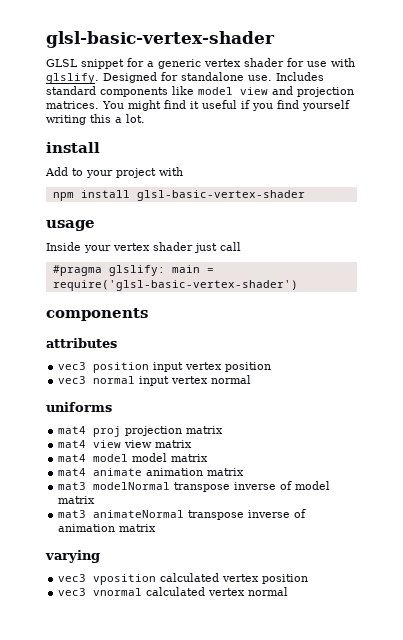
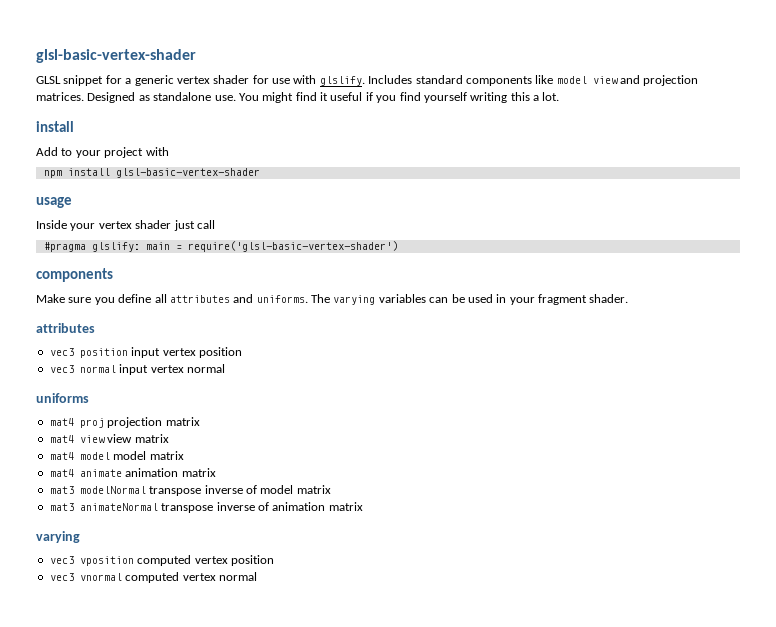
- Designed for standalone use.
+ Designed as standalone use.
+ Make sure you define all attributes and uniforms. The varying variables can be used in your fragment shader.
- vec3 vposition calculated vertex position
+ vec3 vposition computed vertex position
- vec3 vnormal calculated vertex normal
+ vec3 vnormal computed vertex normal

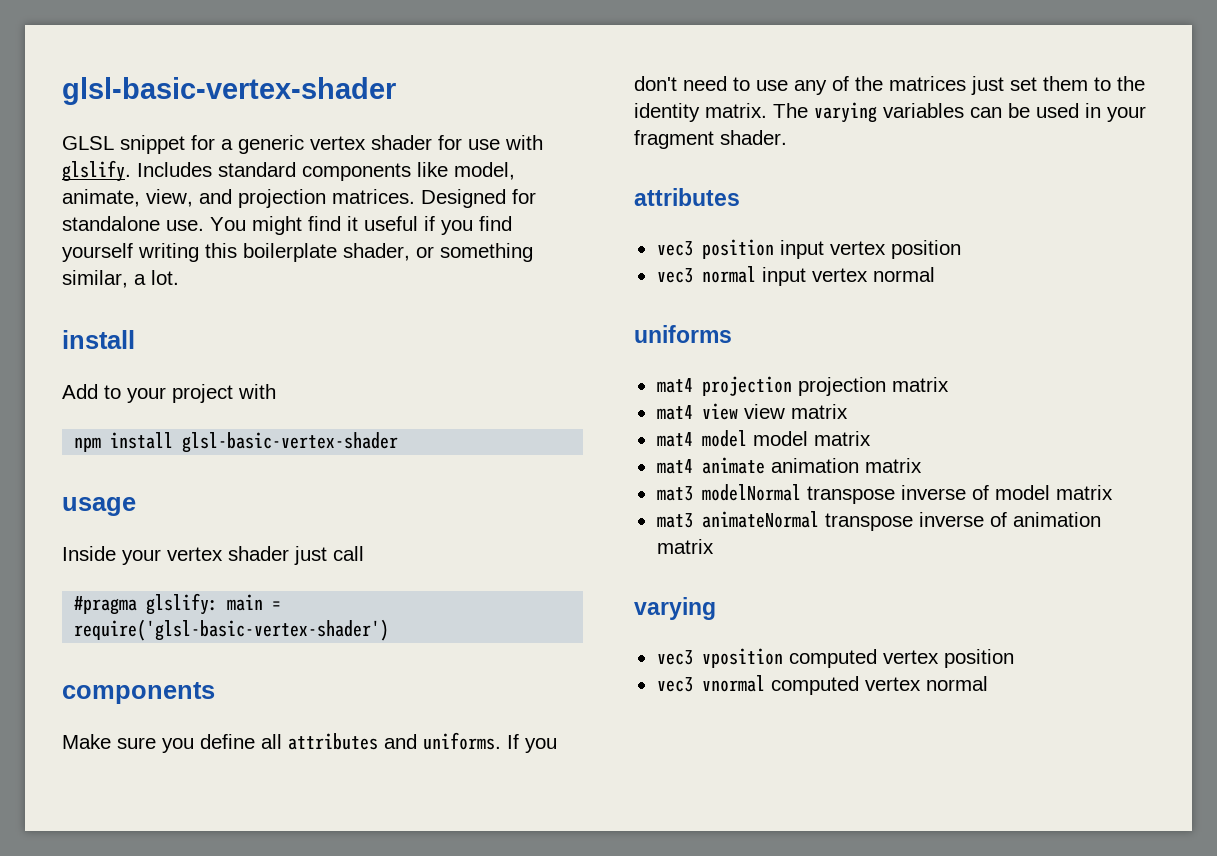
- Includes standard components like model view and projection matrices.
+ Includes standard components like model, animate, view, and projection matrices.
- Designed as standalone use.
+ Designed for standalone use.
- You might find it useful if you find yourself writing this a lot.
+ You might find it useful if you find yourself writing this boilerplate shader, or something similar, a lot.
+ If you don't need to use any of the matrices just set them to the identity matrix.
- mat4 proj projection matrix
+ mat4 projection projection matrix

